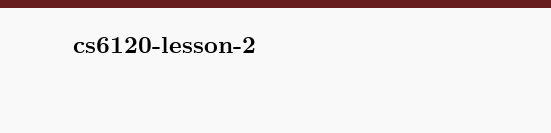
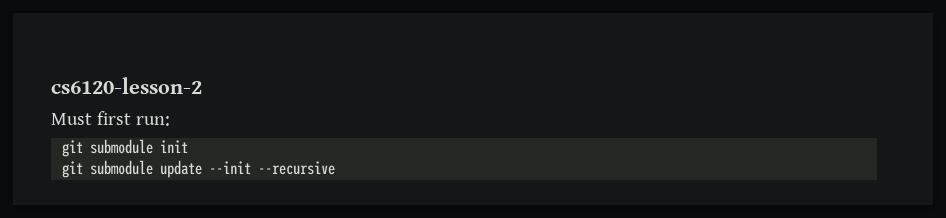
+ Must first run:
+ git submodule init
+ git submodule update --init --recursive

